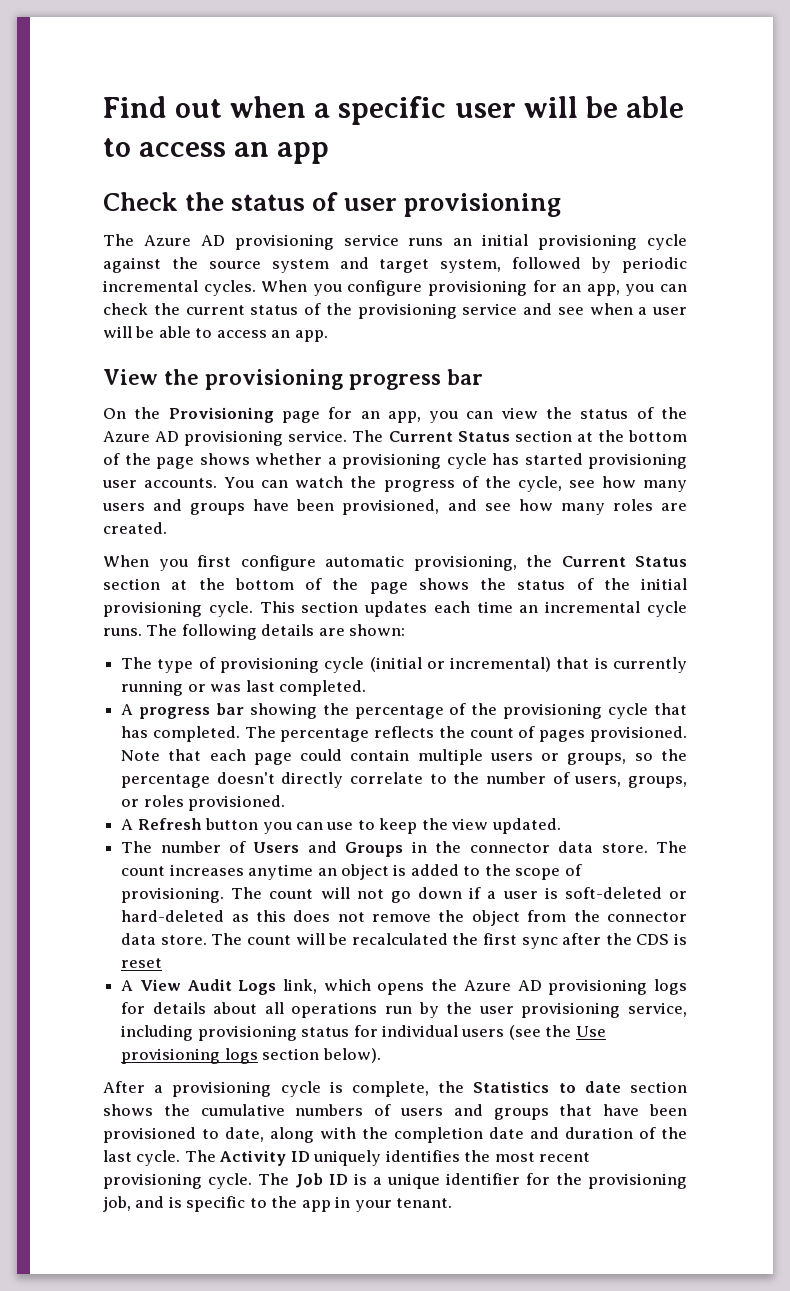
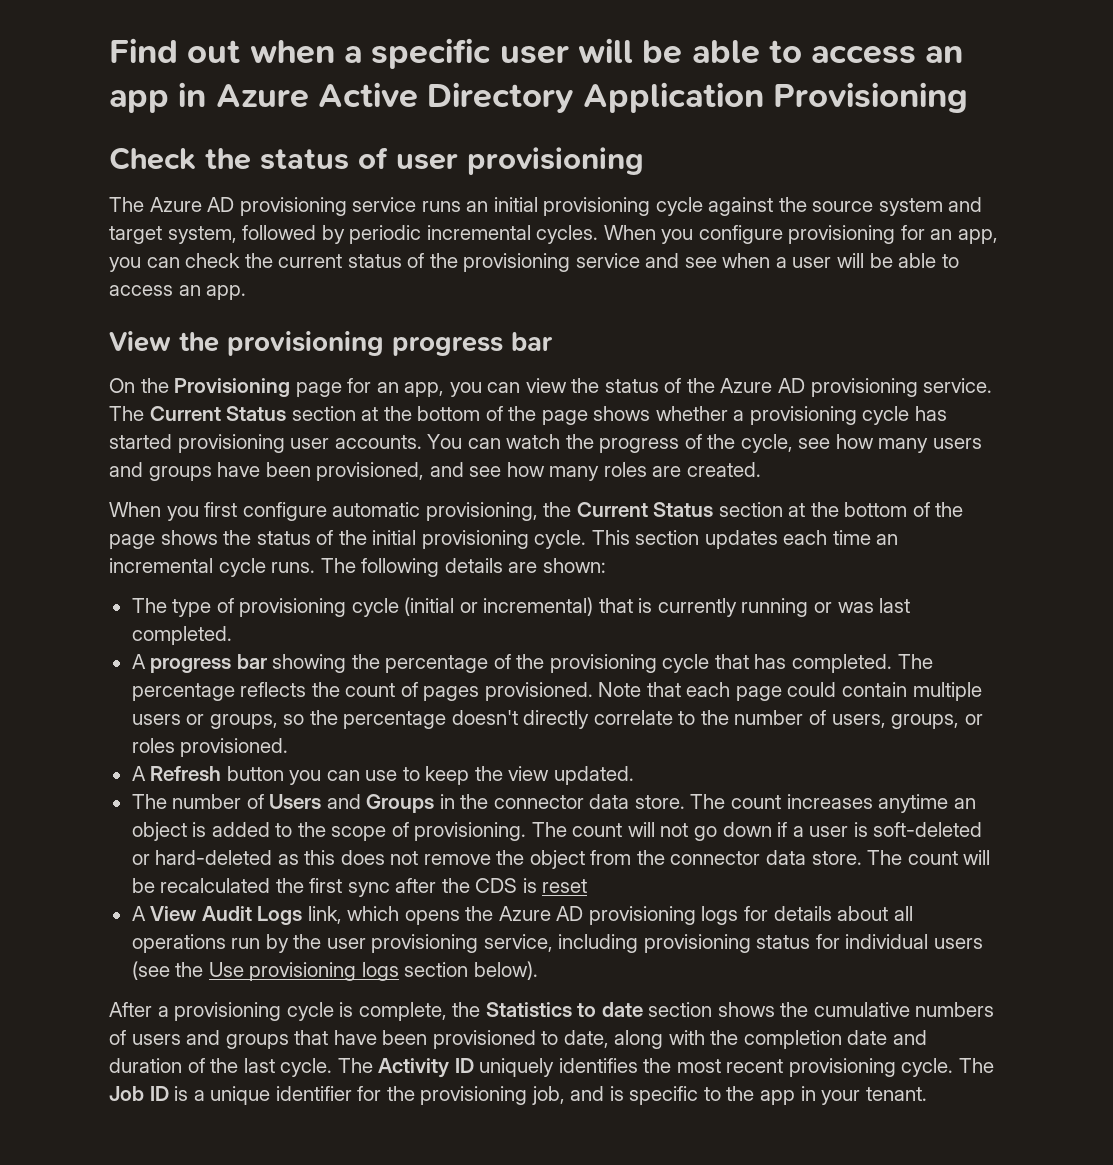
- Find out when a specific user will be able to access an app
+ Find out when a specific user will be able to access an app in Azure Active Directory Application Provisioning

